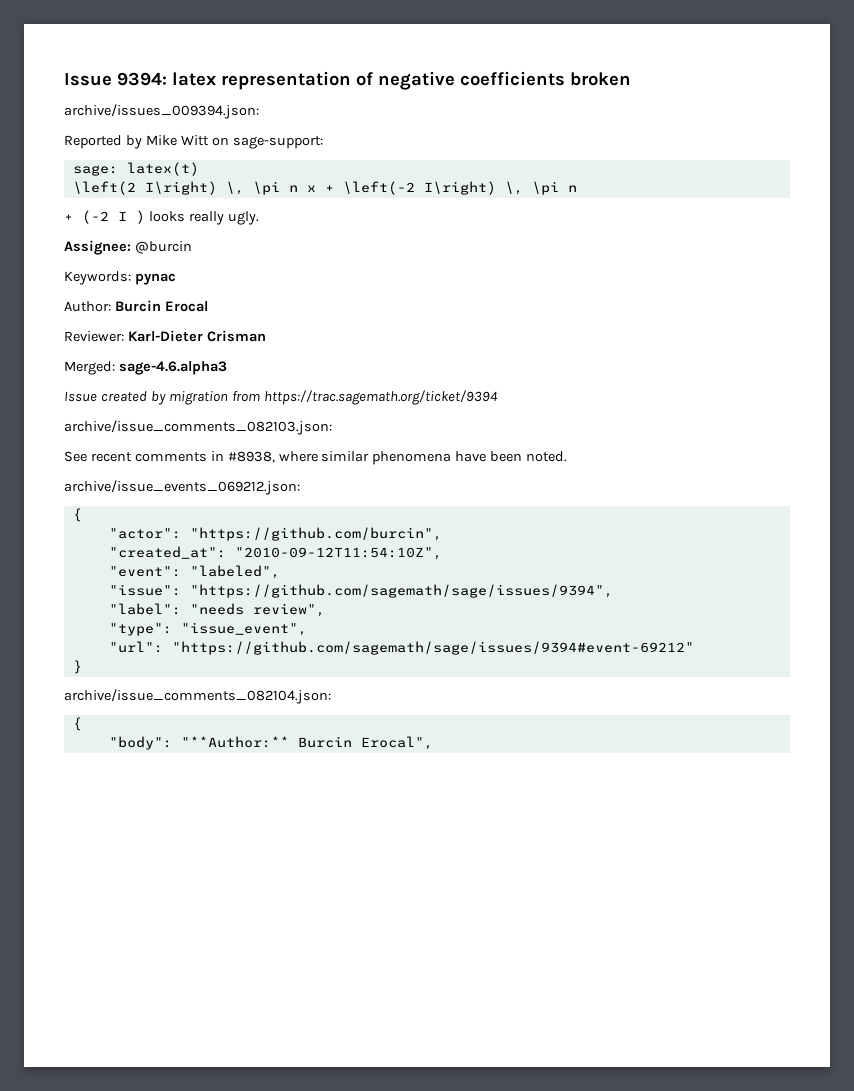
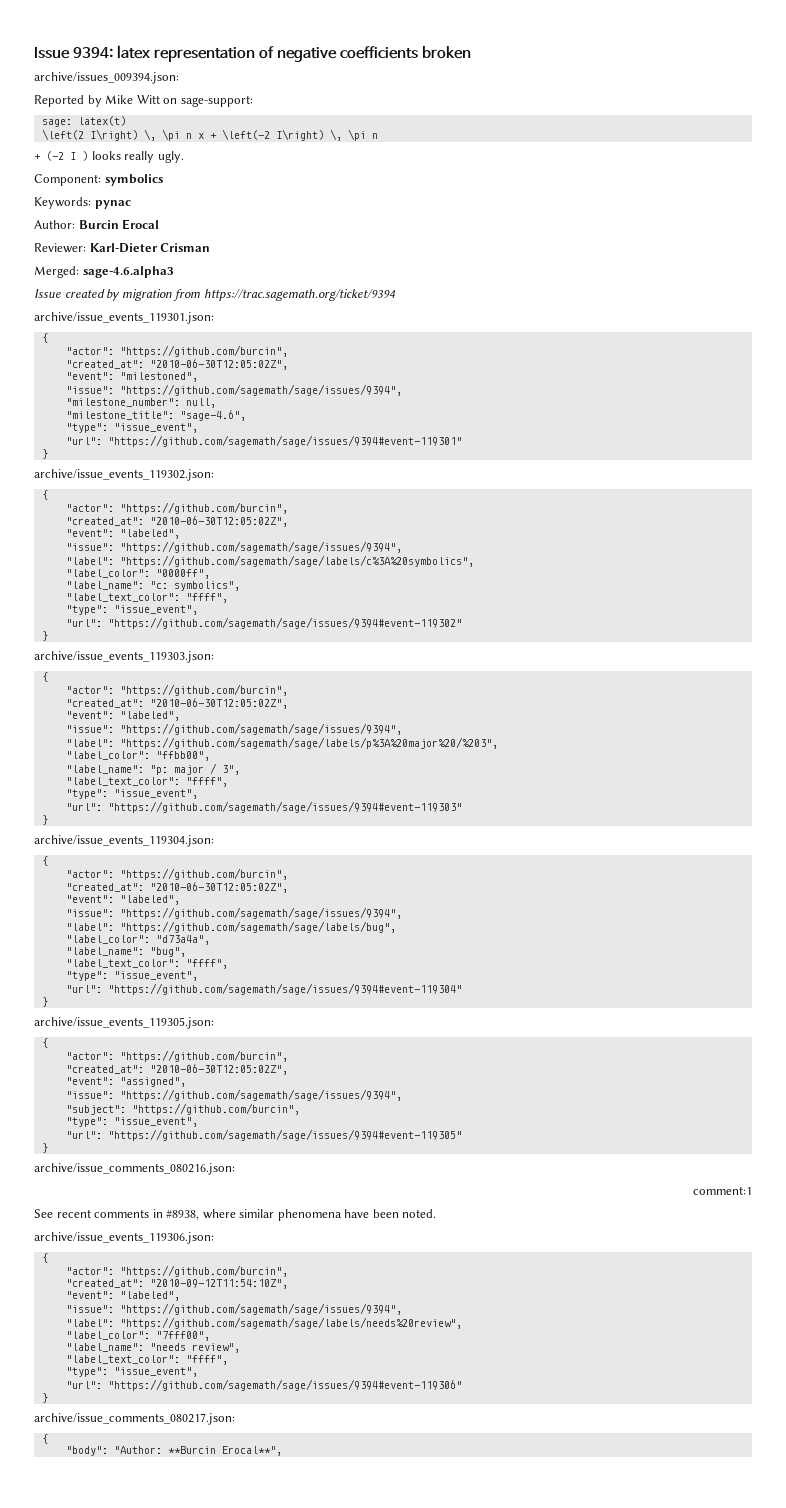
- Assignee: @burcin
+ Component: symbolics
- archive/issue_comments_082103.json:
+ archive/issue_events_119301.json:
+ {
+ "actor": "https://github.com/burcin",
+ "created_at": "2010-06-30T12:05:02Z",
+ "event": "milestoned",
+ "issue": "https://github.com/sagemath/sage/issues/9394",
+ "milestone_number": null,
+ "milestone_title": "sage-4.6",
+ "type": "issue_event",
+ "url": "https://github.com/sagemath/sage/issues/9394#event-119301"
+ }
+ archive/issue_events_119302.json:
+ {
+ "actor": "https://github.com/burcin",
+ "created_at": "2010-06-30T12:05:02Z",
+ "event": "labeled",
+ "issue": "https://github.com/sagemath/sage/issues/9394",
+ "label": "https://github.com/sagemath/sage/labels/c%3A%20symbolics",
+ "label_color": "0000ff",
+ "label_name": "c: symbolics",
+ "label_text_color": "ffff",
+ "type": "issue_event",
+ "url": "https://github.com/sagemath/sage/issues/9394#event-119302"
+ }
+ archive/issue_events_119303.json:
+ {
+ "actor": "https://github.com/burcin",
+ "created_at": "2010-06-30T12:05:02Z",
+ "event": "labeled",
+ "issue": "https://github.com/sagemath/sage/issues/9394",
+ "label": "https://github.com/sagemath/sage/labels/p%3A%20major%20/%203",
+ "label_color": "ffbb00",
+ "label_name": "p: major / 3",
+ "label_text_color": "ffff",
+ "type": "issue_event",
+ "url": "https://github.com/sagemath/sage/issues/9394#event-119303"
+ }
+ archive/issue_events_119304.json:
+ {
+ "actor": "https://github.com/burcin",
+ "created_at": "2010-06-30T12:05:02Z",
+ "event": "labeled",
+ "issue": "https://github.com/sagemath/sage/issues/9394",
+ "label": "https://github.com/sagemath/sage/labels/bug",
+ "label_color": "d73a4a",
+ "label_name": "bug",
+ "label_text_color": "ffff",
+ "type": "issue_event",
+ "url": "https://github.com/sagemath/sage/issues/9394#event-119304"
+ }
+ archive/issue_events_119305.json:
+ {
+ "actor": "https://github.com/burcin",
+ "created_at": "2010-06-30T12:05:02Z",
+ "event": "assigned",
+ "issue": "https://github.com/sagemath/sage/issues/9394",
+ "subject": "https://github.com/burcin",
+ "type": "issue_event",
+ "url": "https://github.com/sagemath/sage/issues/9394#event-119305"
+ }
+ archive/issue_comments_080216.json:
+ comment:1
- archive/issue_events_069212.json:
+ archive/issue_events_119306.json:
- "label": "needs review",
+ "label": "https://github.com/sagemath/sage/labels/needs%20review",
+ "label_color": "7fff00",
+ "label_name": "needs review",
+ "label_text_color": "ffff",
  "type": "issue_event",
- "url": "https://github.com/sagemath/sage/issues/9394#event-69212"
+ "url": "https://github.com/sagemath/sage/issues/9394#event-119306"
  }
- archive/issue_comments_082104.json:
+ archive/issue_comments_080217.json:
- "body": "**Author:** Burcin Erocal",
+ "body": "Author: **Burcin Erocal**",

